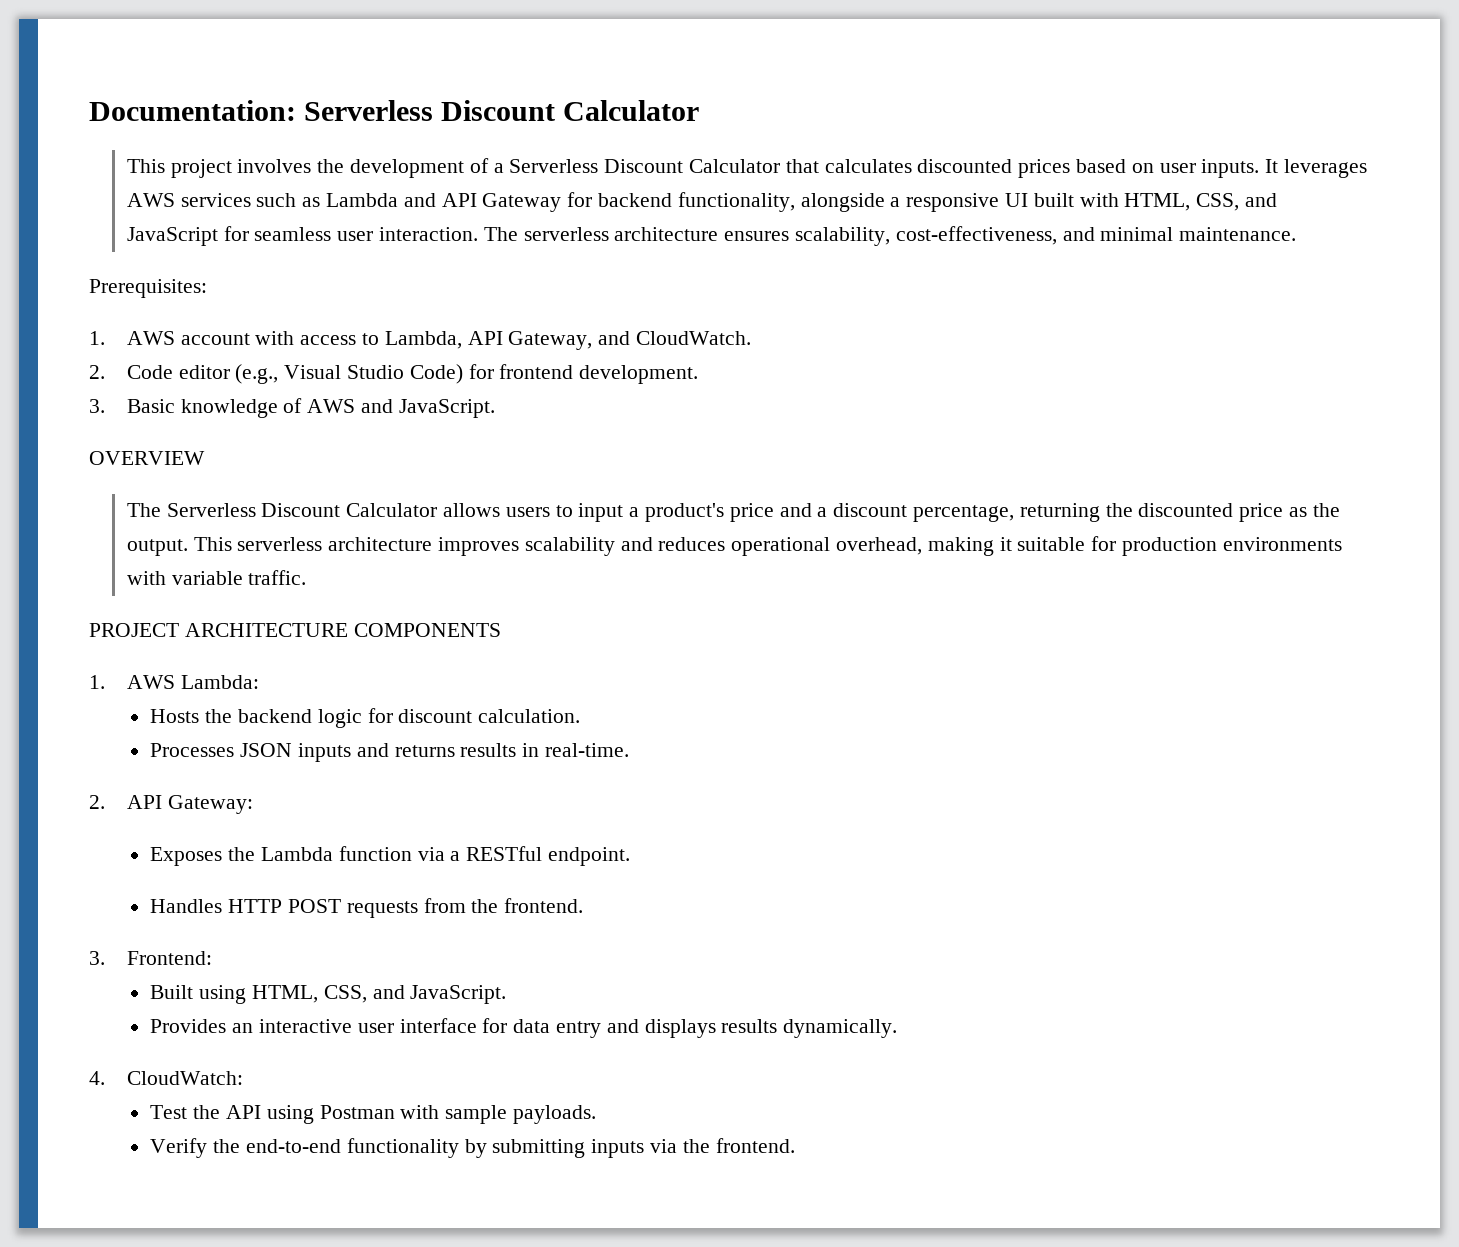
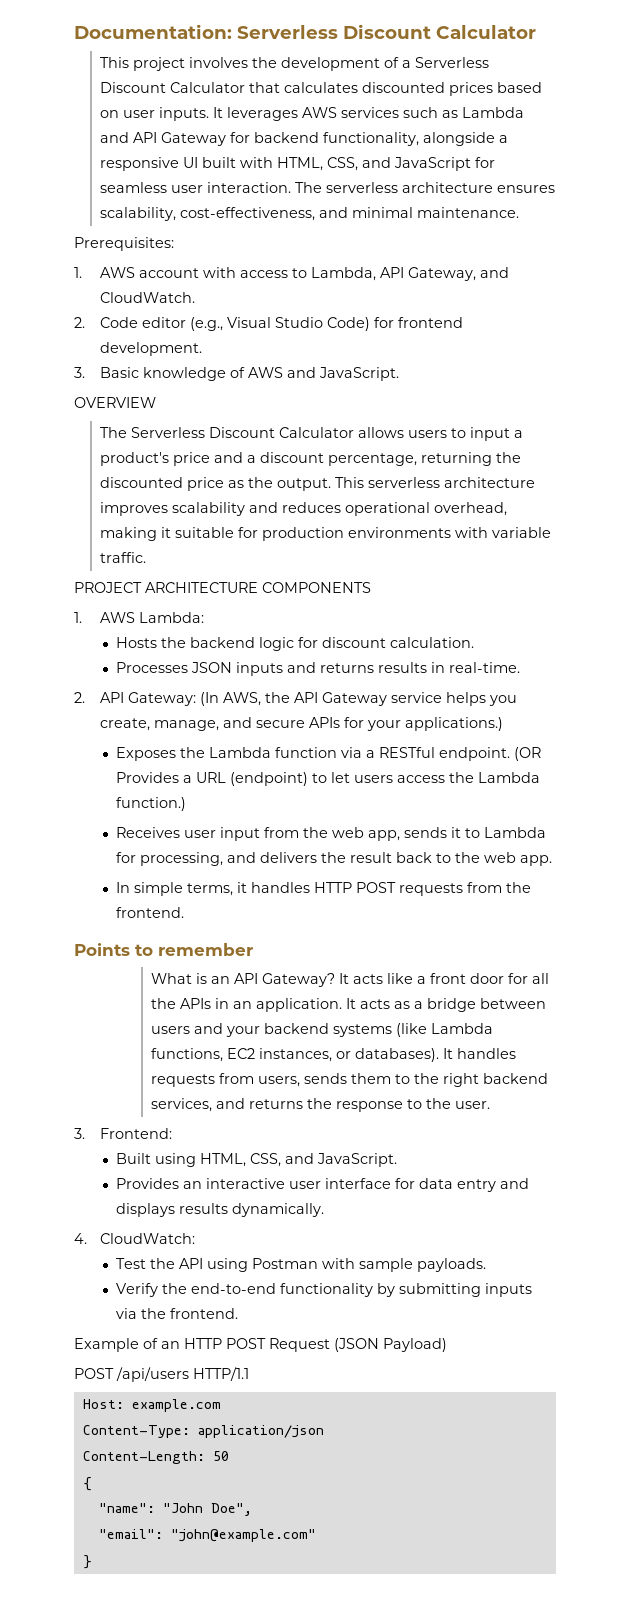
- 2. API Gateway:
+ 2. API Gateway: (In AWS, the API Gateway service helps you create, manage, and secure APIs for your applications.)
- Exposes the Lambda function via a RESTful endpoint.
- Handles HTTP POST requests from the frontend.
+ Exposes the Lambda function via a RESTful endpoint. (OR Provides a URL (endpoint) to let users access the Lambda function.)
+ Receives user input from the web app, sends it to Lambda for processing, and delivers the result back to the web app.
+ In simple terms, it handles HTTP POST requests from the frontend.
+ Points to remember
+ What is an API Gateway? It acts like a front door for all the APIs in an application. It acts as a bridge between users and your backend systems (like Lambda functions, EC2 instances, or databases). It handles requests from users, sends them to the right backend services, and returns the response to the user.
+ Example of an HTTP POST Request (JSON Payload)
+ POST /api/users HTTP/1.1
+ Host: example.com
+ Content-Type: application/json
+ Content-Length: 50
+ {
+ "name": "John Doe",
+ "email": "john@example.com"
+ }

